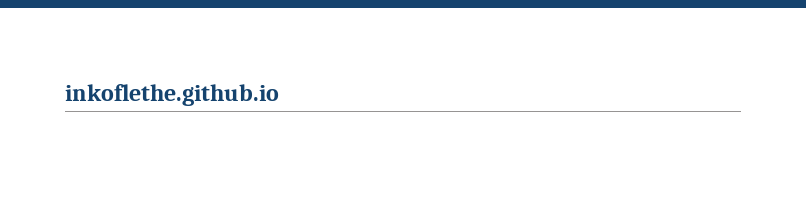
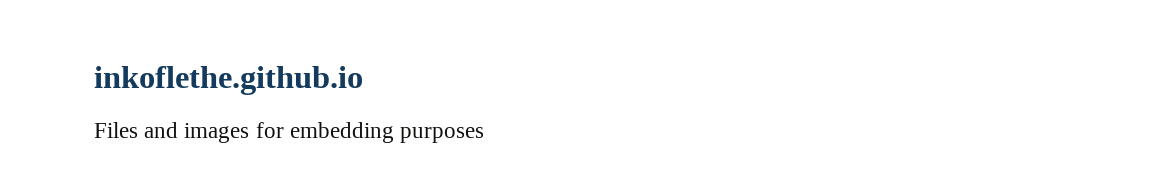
+ Files and images for embedding purposes

